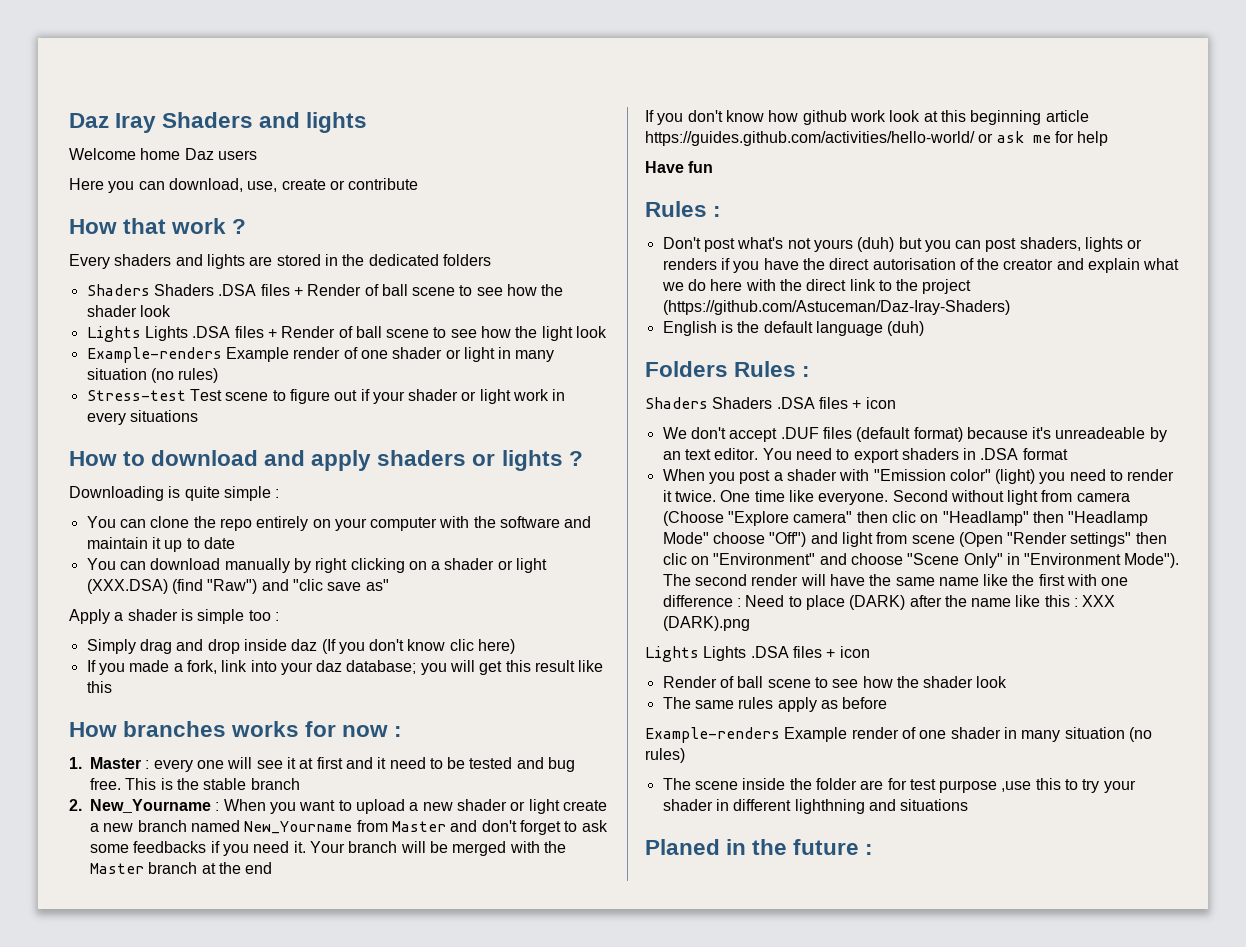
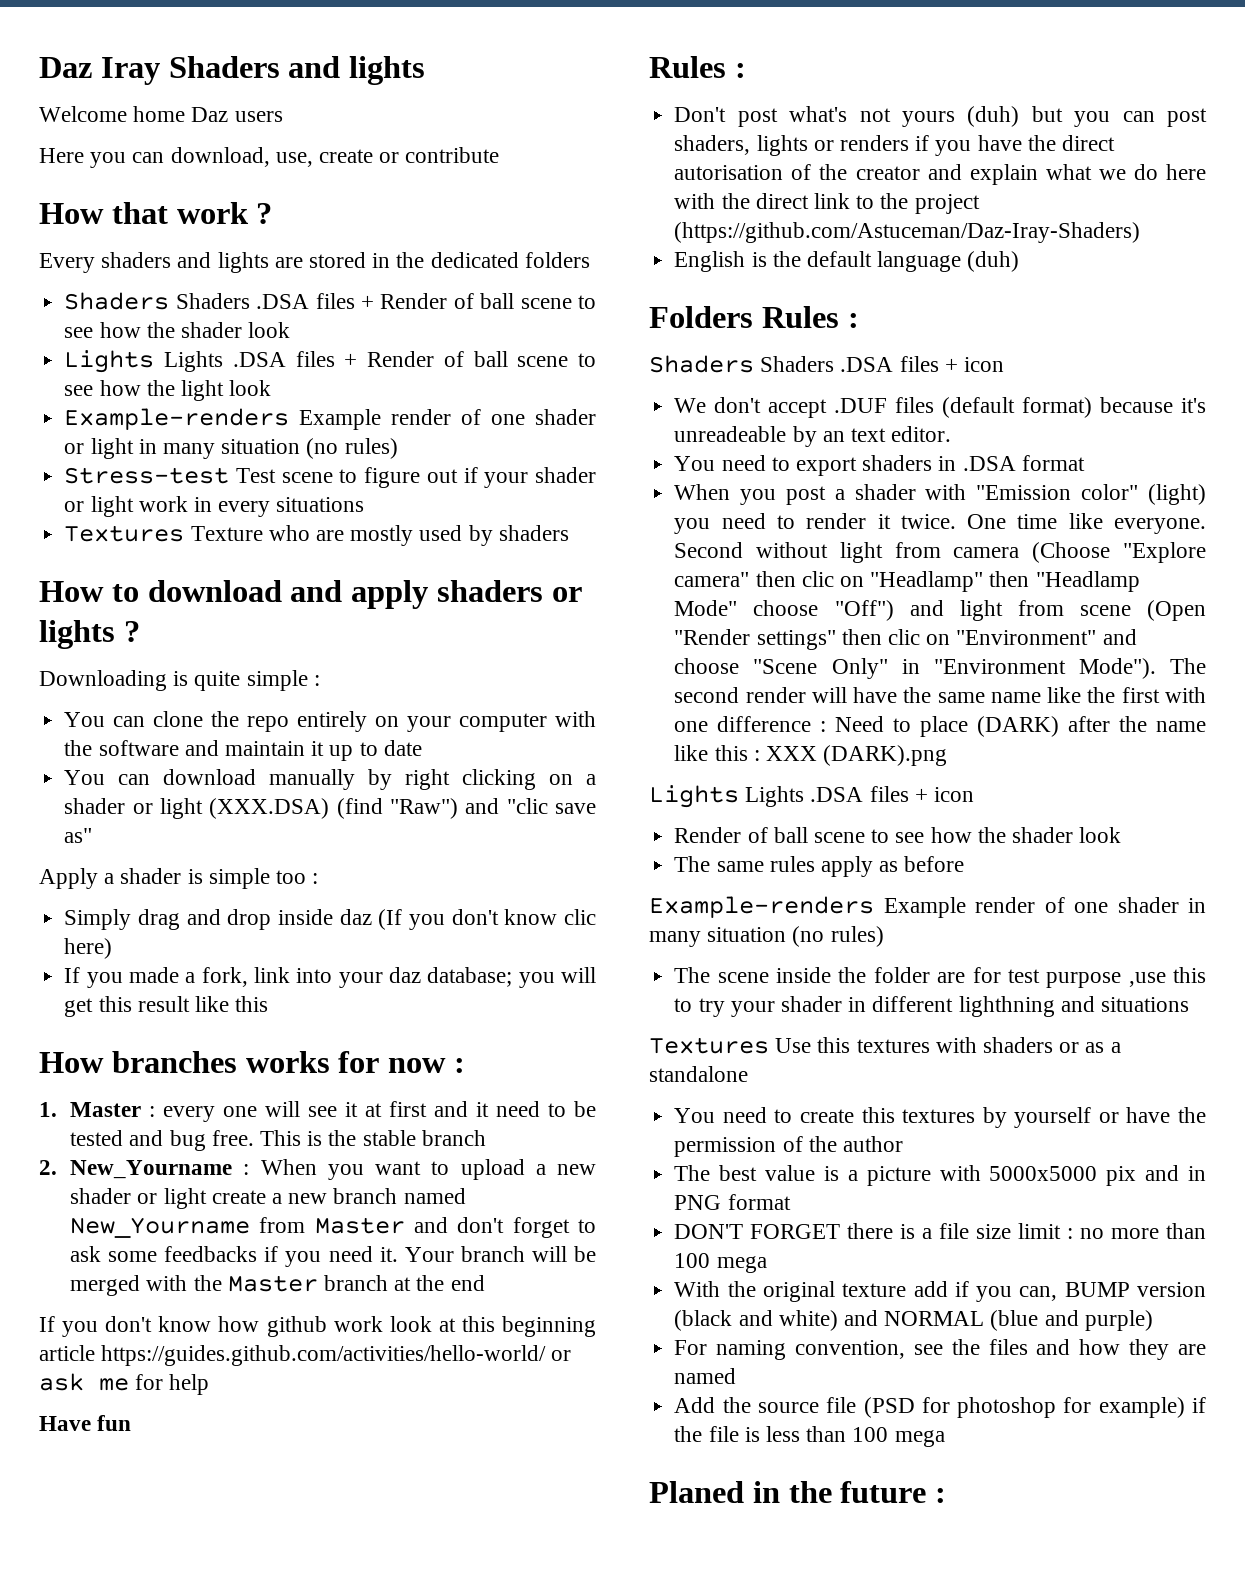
+ Textures Texture who are mostly used by shaders
- We don't accept .DUF files (default format) because it's unreadeable by an text editor. You need to export shaders in .DSA format
+ We don't accept .DUF files (default format) because it's unreadeable by an text editor.
+ You need to export shaders in .DSA format
+ Textures Use this textures with shaders or as a standalone
+ You need to create this textures by yourself or have the permission of the author
+ The best value is a picture with 5000x5000 pix and in PNG format
+ DON'T FORGET there is a file size limit : no more than 100 mega
+ With the original texture add if you can, BUMP version (black and white) and NORMAL (blue and purple)
+ For naming convention, see the files and how they are named
+ Add the source file (PSD for photoshop for example) if the file is less than 100 mega

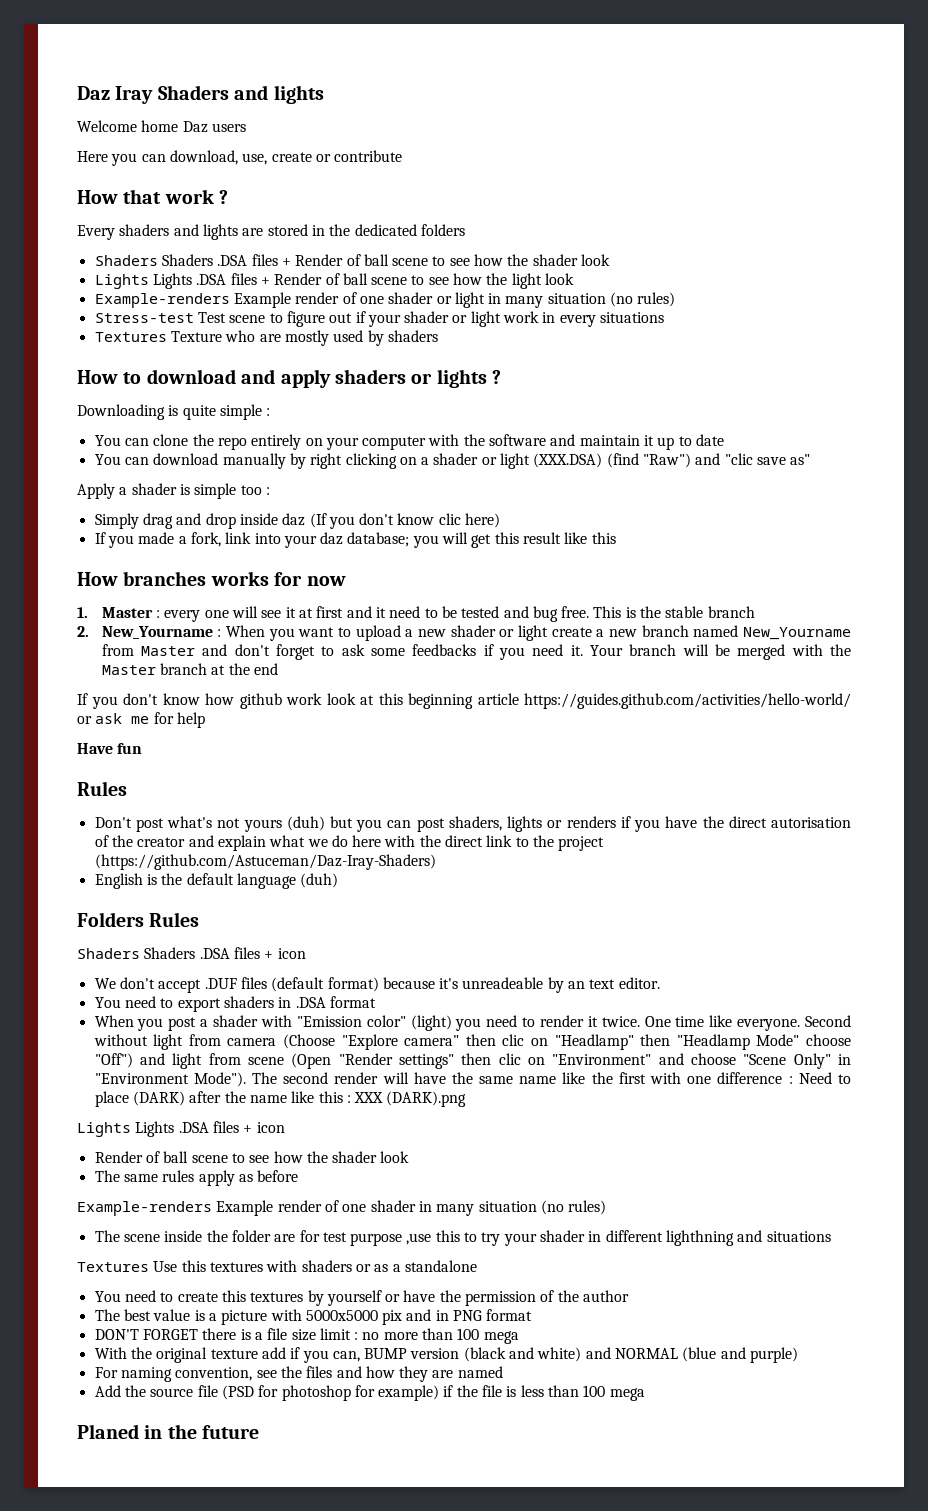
- How branches works for now :
+ How branches works for now
  Have fun
- Rules :
+ Rules
- Folders Rules :
+ Folders Rules
- Planed in the future :
+ Planed in the future

